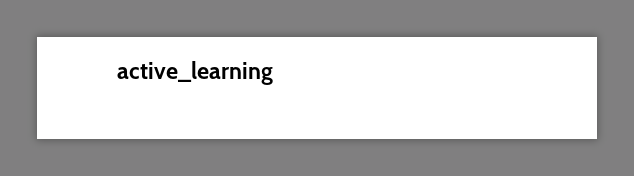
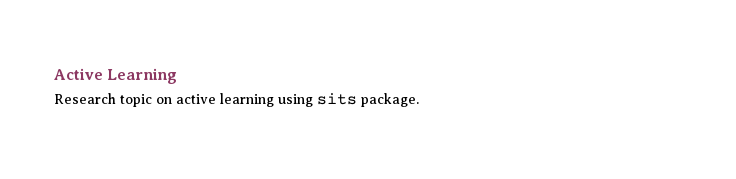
- active_learning
+ Active Learning
+ Research topic on active learning using sits package.

